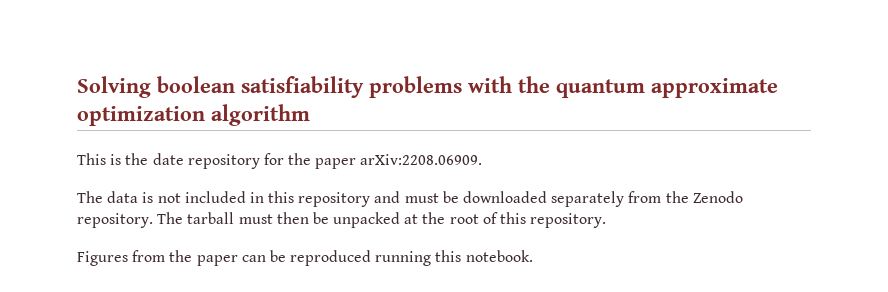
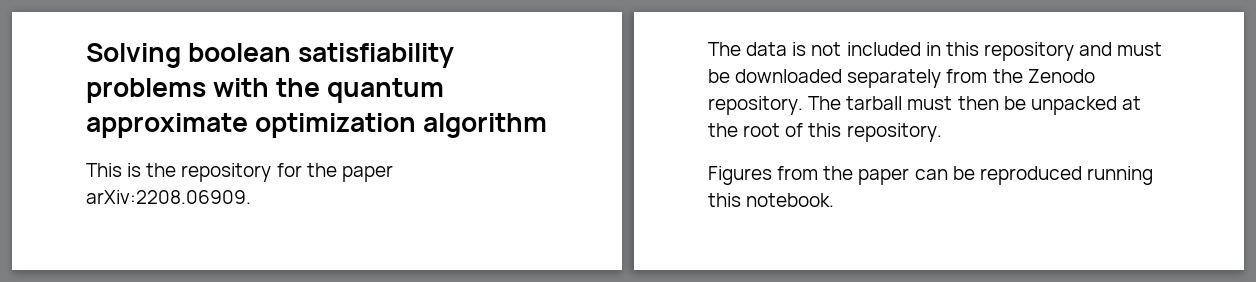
- This is the date repository for the paper arXiv:2208.06909.
+ This is the repository for the paper arXiv:2208.06909.

